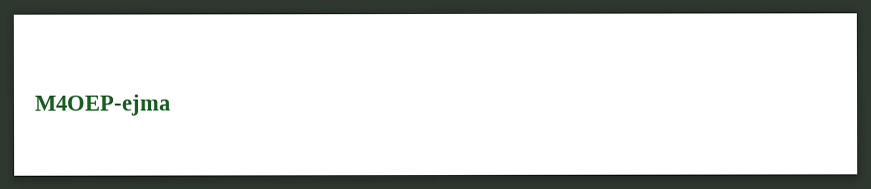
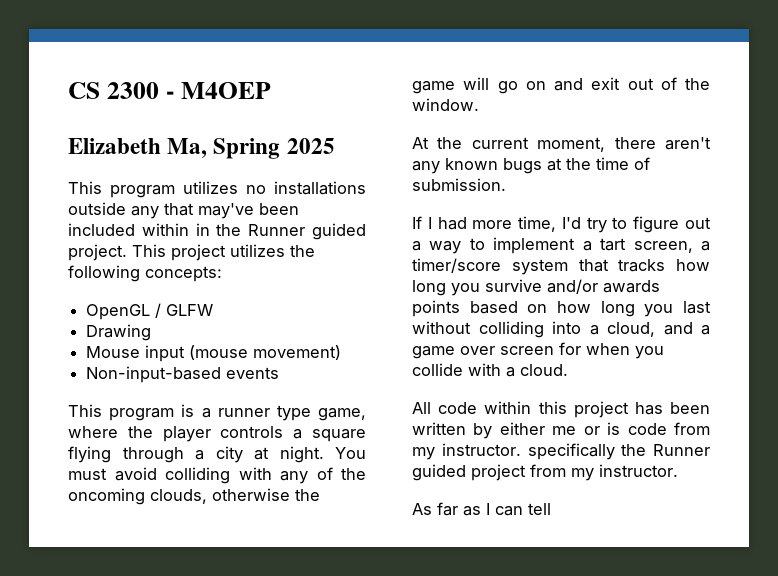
- M4OEP-ejma
+ CS 2300 - M4OEP
+ Elizabeth Ma, Spring 2025
+ This program utilizes no installations outside any that may've been included within in the Runner guided project. This project utilizes the following concepts:
+ OpenGL / GLFW
+ Drawing
+ Mouse input (mouse movement)
+ Non-input-based events
+ This program is a runner type game, where the player controls a square flying through a city at night. You must avoid colliding with any of the oncoming clouds, otherwise the game will go on and exit out of the window.
+ At the current moment, there aren't any known bugs at the time of submission.
+ If I had more time, I'd try to figure out a way to implement a tart screen, a timer/score system that tracks how long you survive and/or awards points based on how long you last without colliding into a cloud, and a game over screen for when you collide with a cloud.
+ All code within this project has been written by either me or is code from my instructor. specifically the Runner guided project from my instructor.
+ As far as I can tell

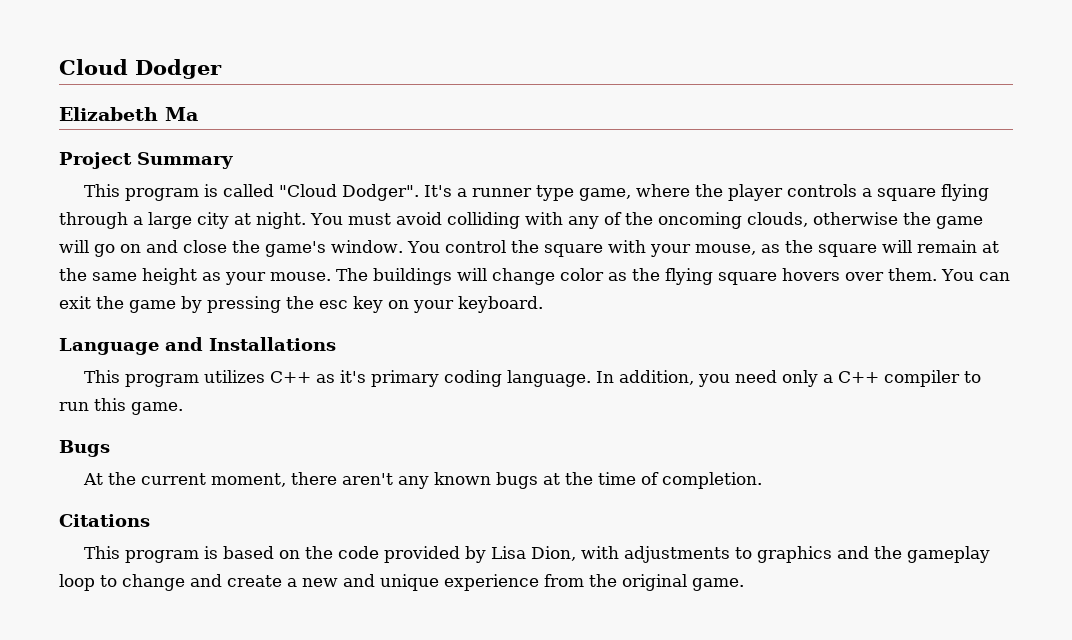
- CS 2300 - M4OEP
- Elizabeth Ma, Spring 2025
- This program utilizes no installations outside any that may've been included within in the Runner guided project. This project utilizes the following concepts:
- OpenGL / GLFW
- Drawing
- Mouse input (mouse movement)
- Non-input-based events
- This program is a runner type game, where the player controls a square flying through a city at night.
+ Cloud Dodger
+ Elizabeth Ma
+ Project Summary
+ This program is called "Cloud Dodger". It's a runner type game, where the player controls a square flying through a large city at night.
- You must avoid colliding with any of the oncoming clouds, otherwise the game will go on and exit out of the window.
+ You must avoid colliding with any of the oncoming clouds, otherwise the game will go on and close the game's window. You control the square with your mouse, as the square will remain at the same height as your mouse. The buildings will change color as the flying square hovers over them. You can exit the game by pressing the esc key on your keyboard.
+ Language and Installations
+ This program utilizes C++ as it's primary coding language. In addition, you need only a C++ compiler to run this game.
+ Bugs
- At the current moment, there aren't any known bugs at the time of submission.
- If I had more time, I'd try to figure out a way to implement a tart screen, a timer/score system that tracks how long you survive and/or awards points based on how long you last without colliding into a cloud, and a game over screen for when you collide with a cloud.
- All code within this project has been written by either me or is code from my instructor. specifically the Runner guided project from my instructor.
- As far as I can tell
+ At the current moment, there aren't any known bugs at the time of completion.
+ Citations
+ This program is based on the code provided by Lisa Dion, with adjustments to graphics and the gameplay loop to change and create a new and unique experience from the original game.

